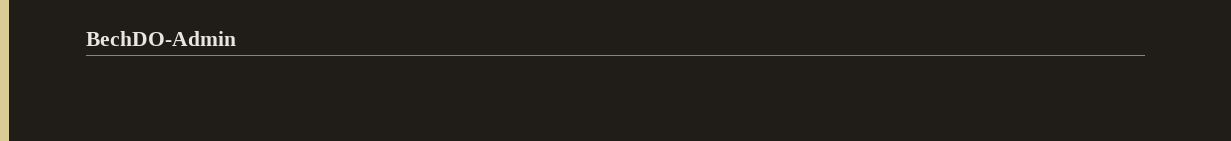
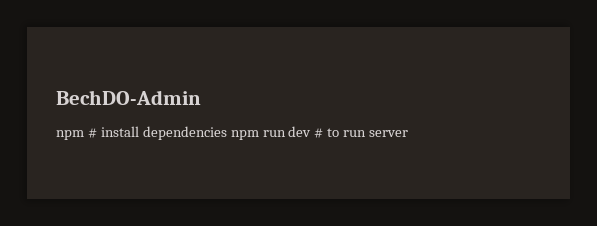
+ npm # install dependencies npm run dev # to run server

